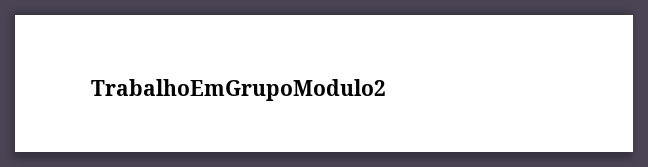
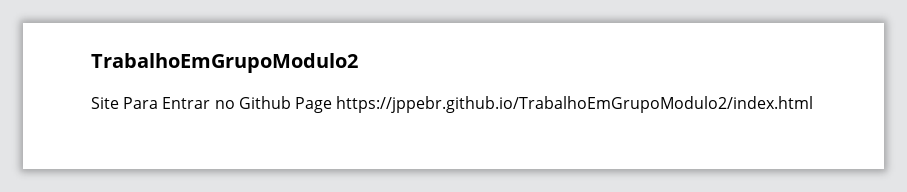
+ Site Para Entrar no Github Page https://jppebr.github.io/TrabalhoEmGrupoModulo2/index.html

